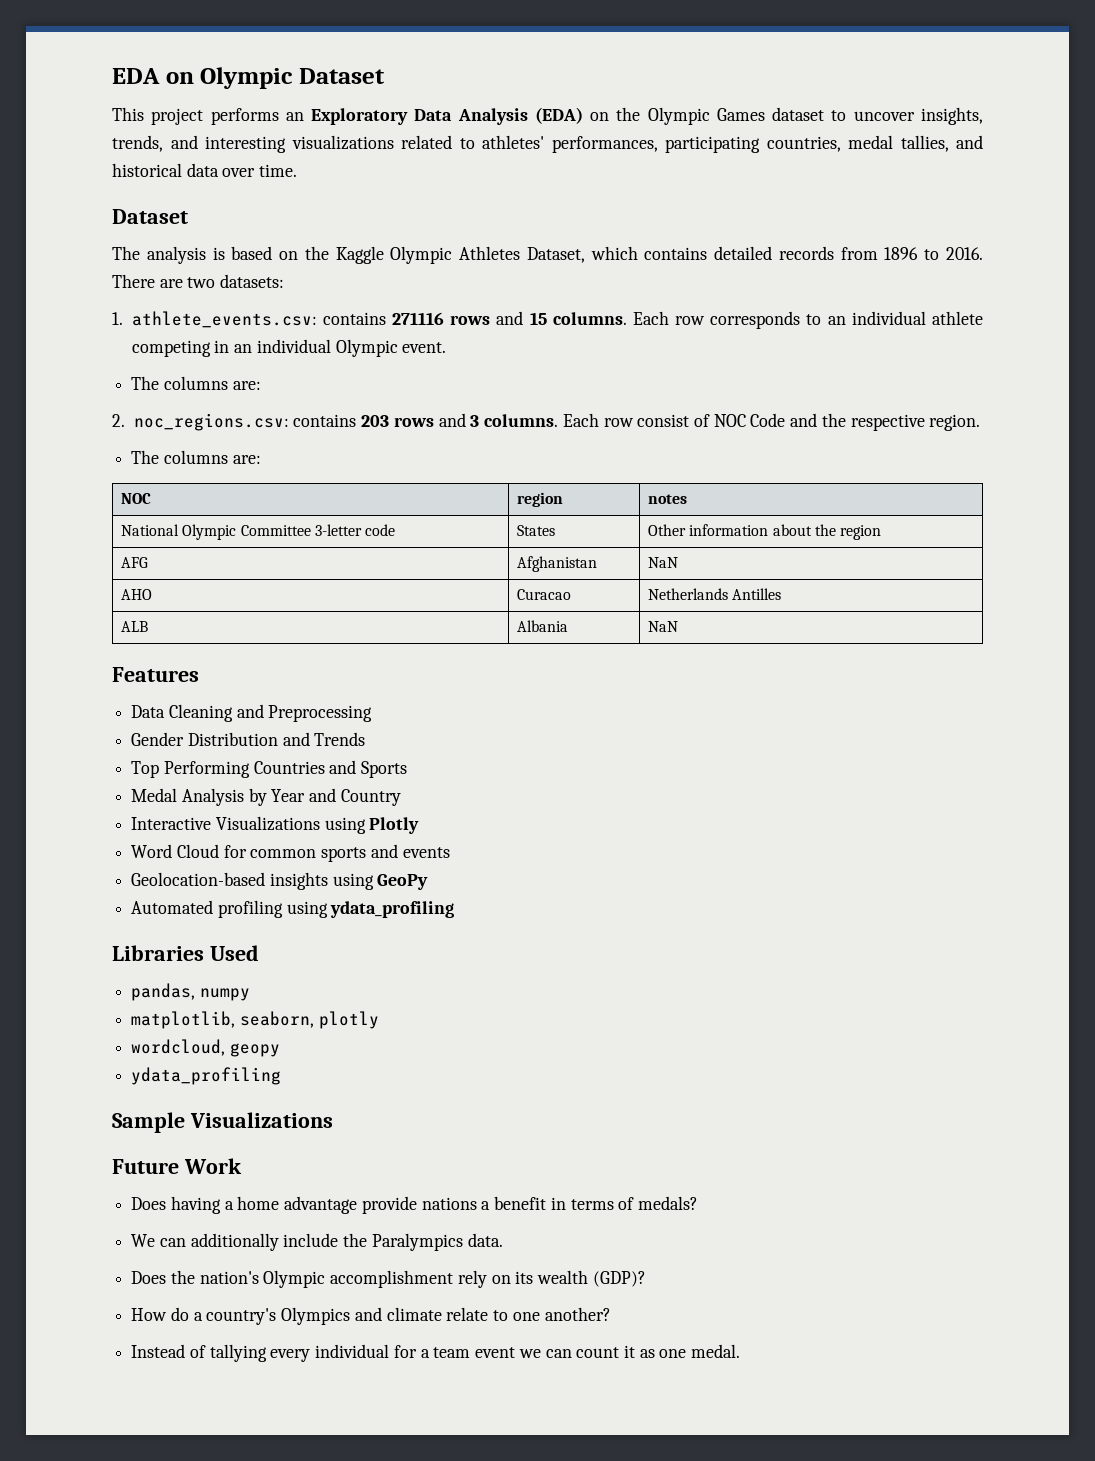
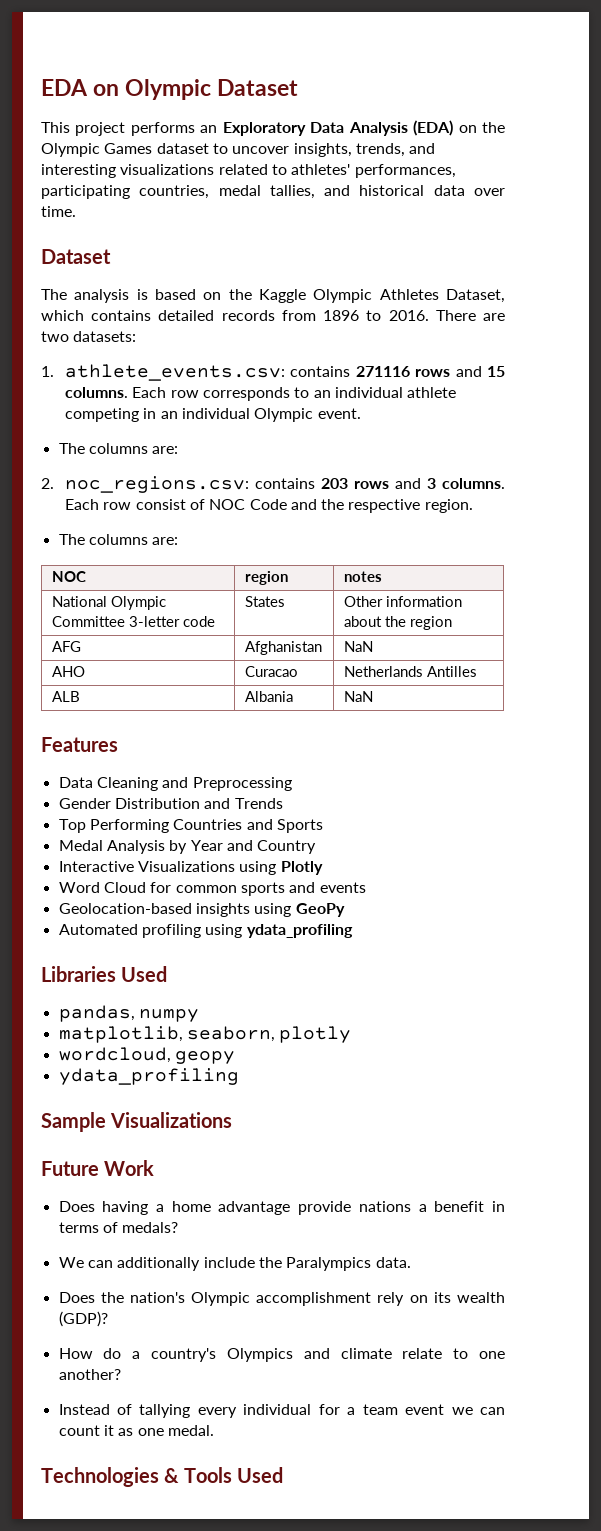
+ Technologies & Tools Used

